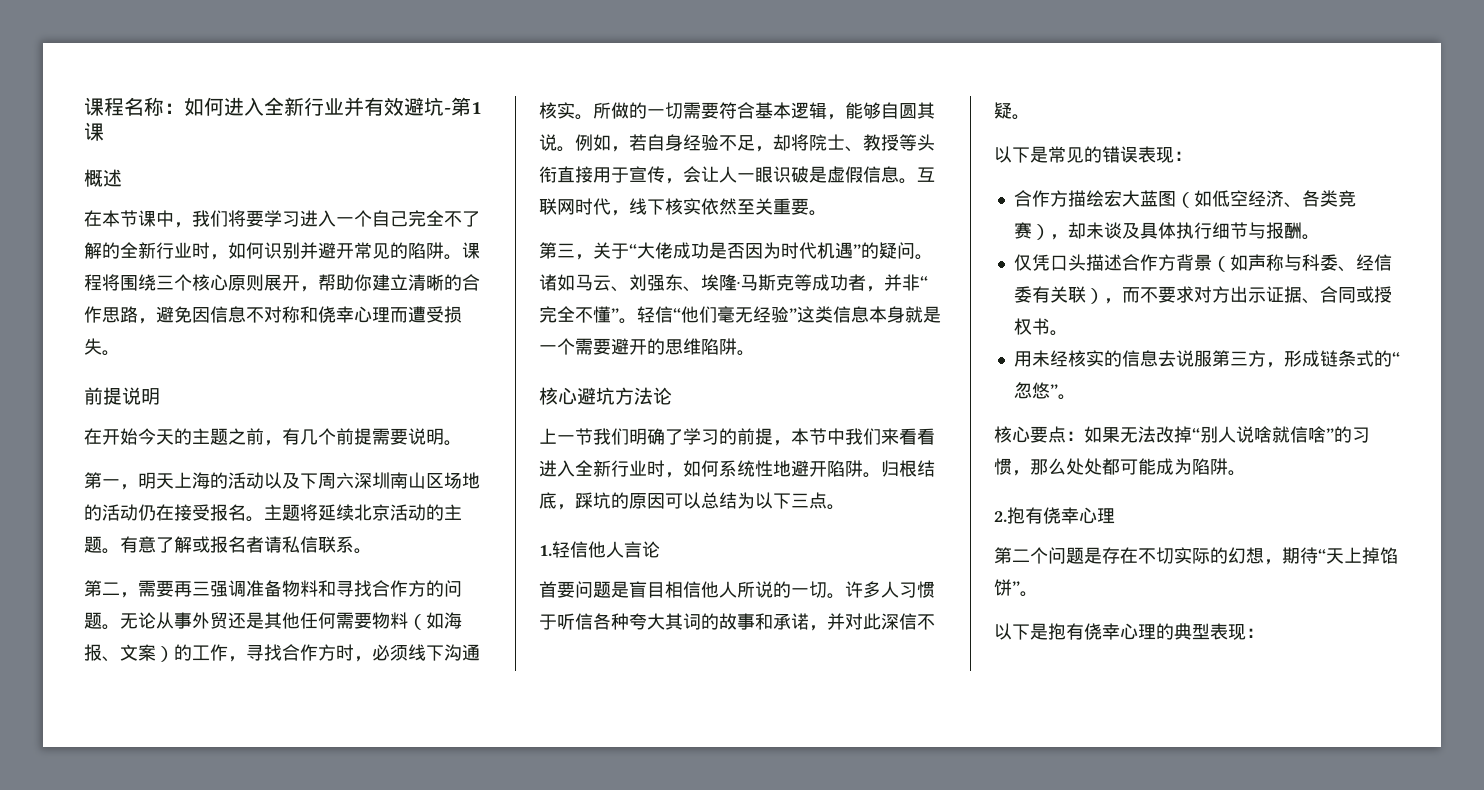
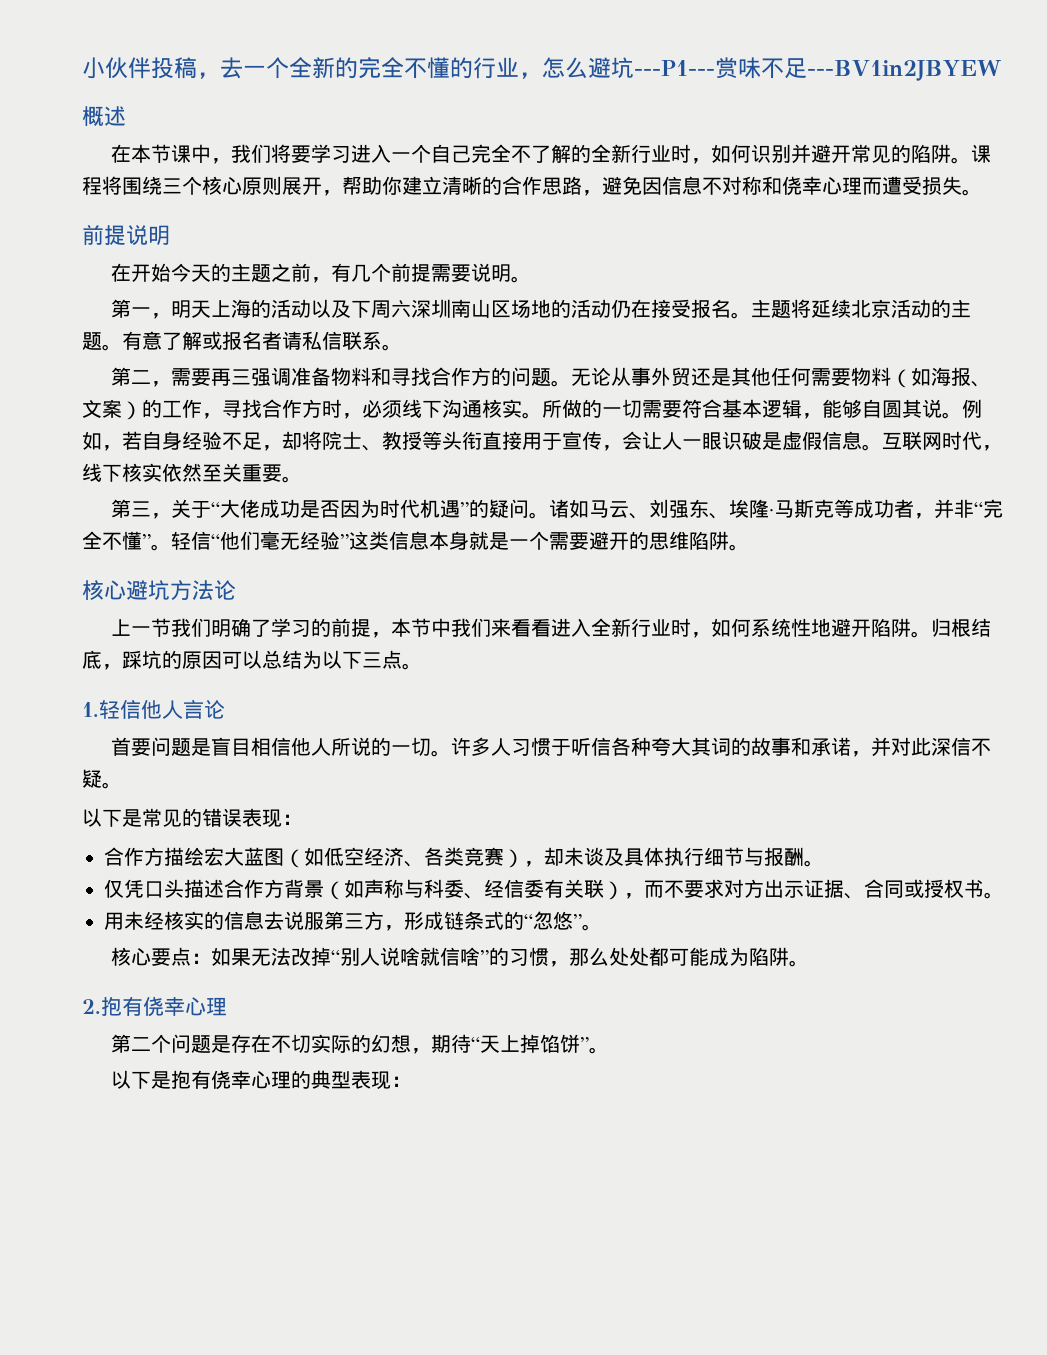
- 课程名称：如何进入全新行业并有效避坑-第1课
+ 小伙伴投稿，去一个全新的完全不懂的行业，怎么避坑---P1---赏味不足---BV1in2JBYEW

